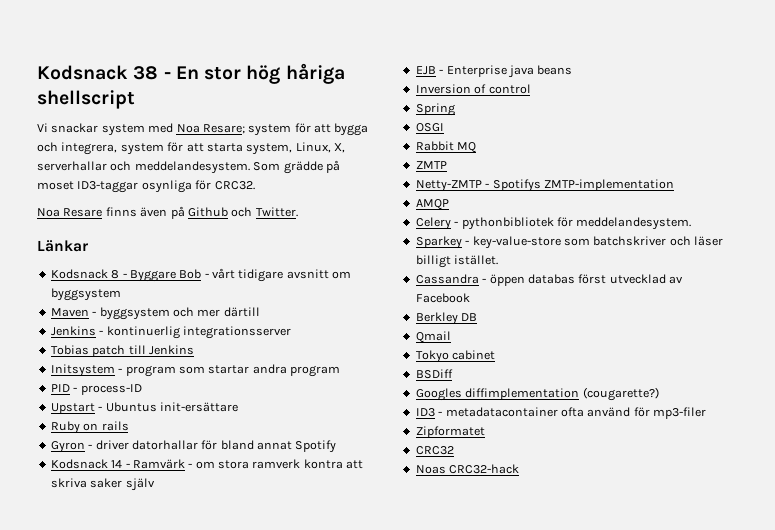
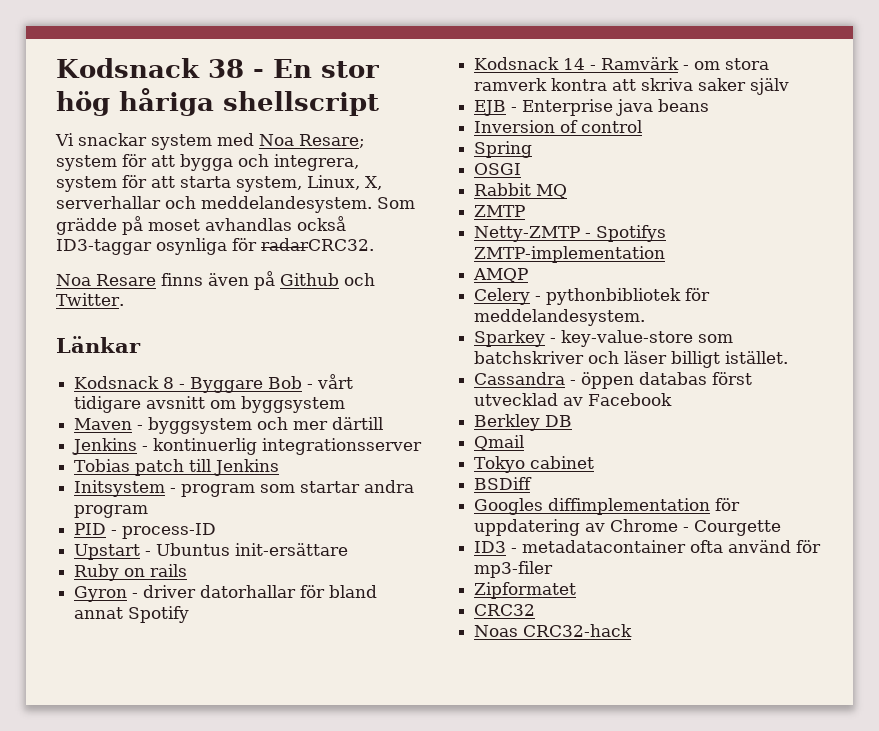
- Som grädde på moset ID3-taggar osynliga för CRC32.
+ Som grädde på moset avhandlas också ID3-taggar osynliga för radarCRC32.
- Googles diffimplementation (cougarette?)
+ Googles diffimplementation för uppdatering av Chrome - Courgette

